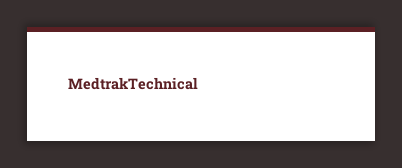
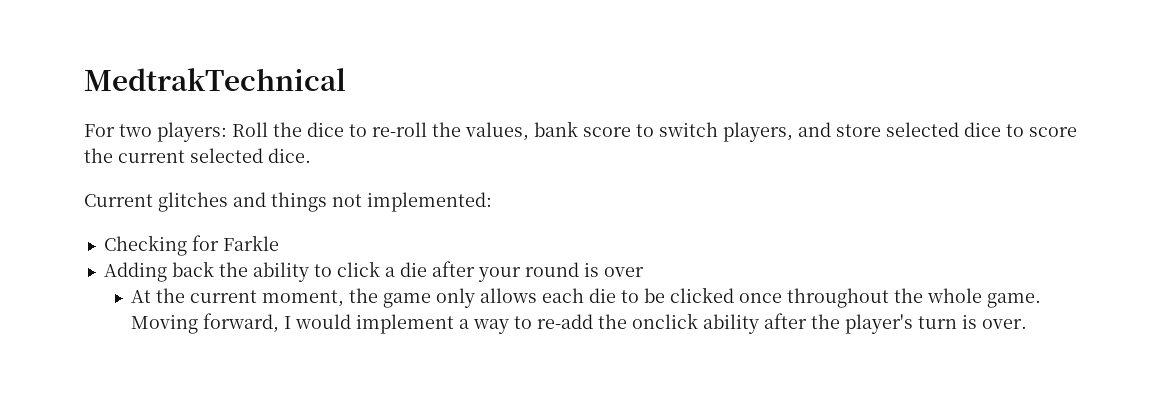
+ For two players: Roll the dice to re-roll the values, bank score to switch players, and store selected dice to score the current selected dice.
+ Current glitches and things not implemented:
+ Checking for Farkle
+ Adding back the ability to click a die after your round is over
+ At the current moment, the game only allows each die to be clicked once throughout the whole game. Moving forward, I would implement a way to re-add the onclick ability after the player's turn is over.

